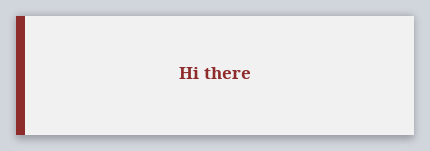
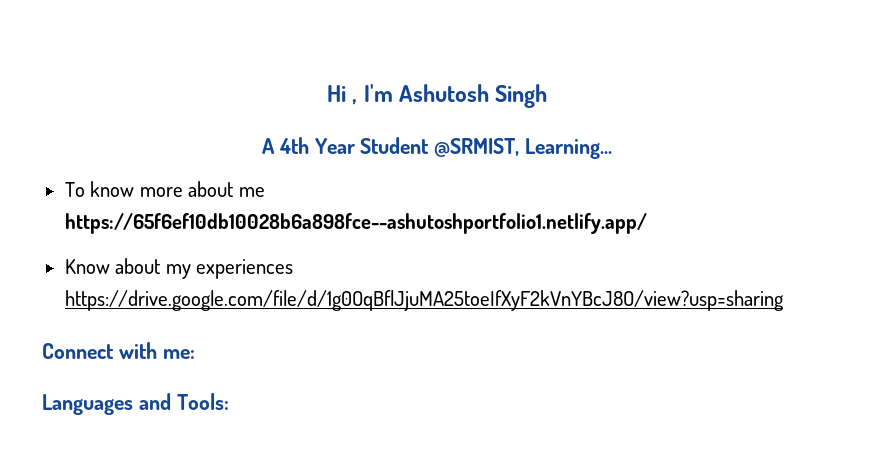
- Hi there
+ Hi , I'm Ashutosh Singh
+ A 4th Year Student @SRMIST, Learning...
+ To know more about me https://65f6ef10db10028b6a898fce--ashutoshportfolio1.netlify.app/
+ Know about my experiences https://drive.google.com/file/d/1g0OqBflJjuMA25toeIfXyF2kVnYBcJ8O/view?usp=sharing
+ Connect with me:
+ Languages and Tools:

